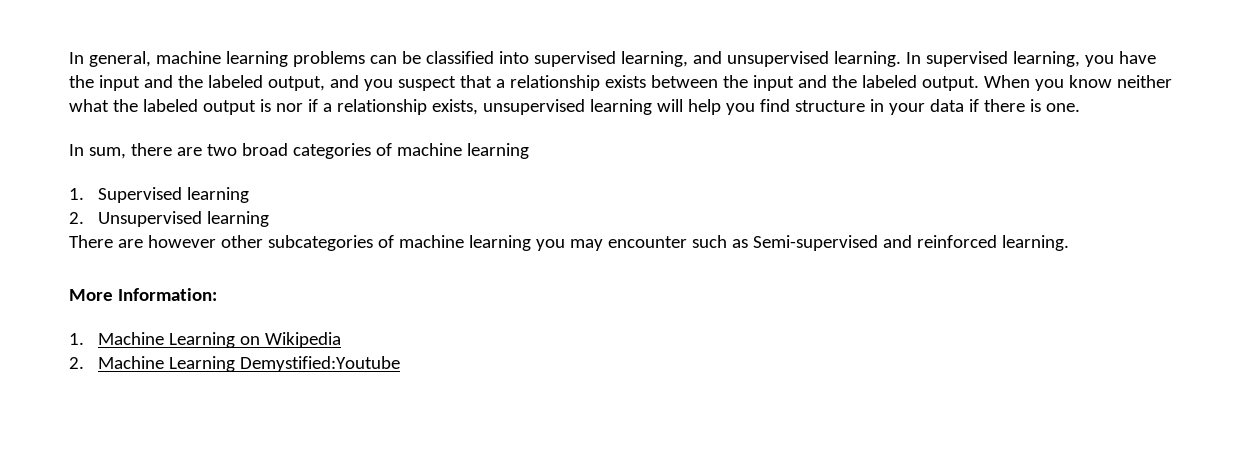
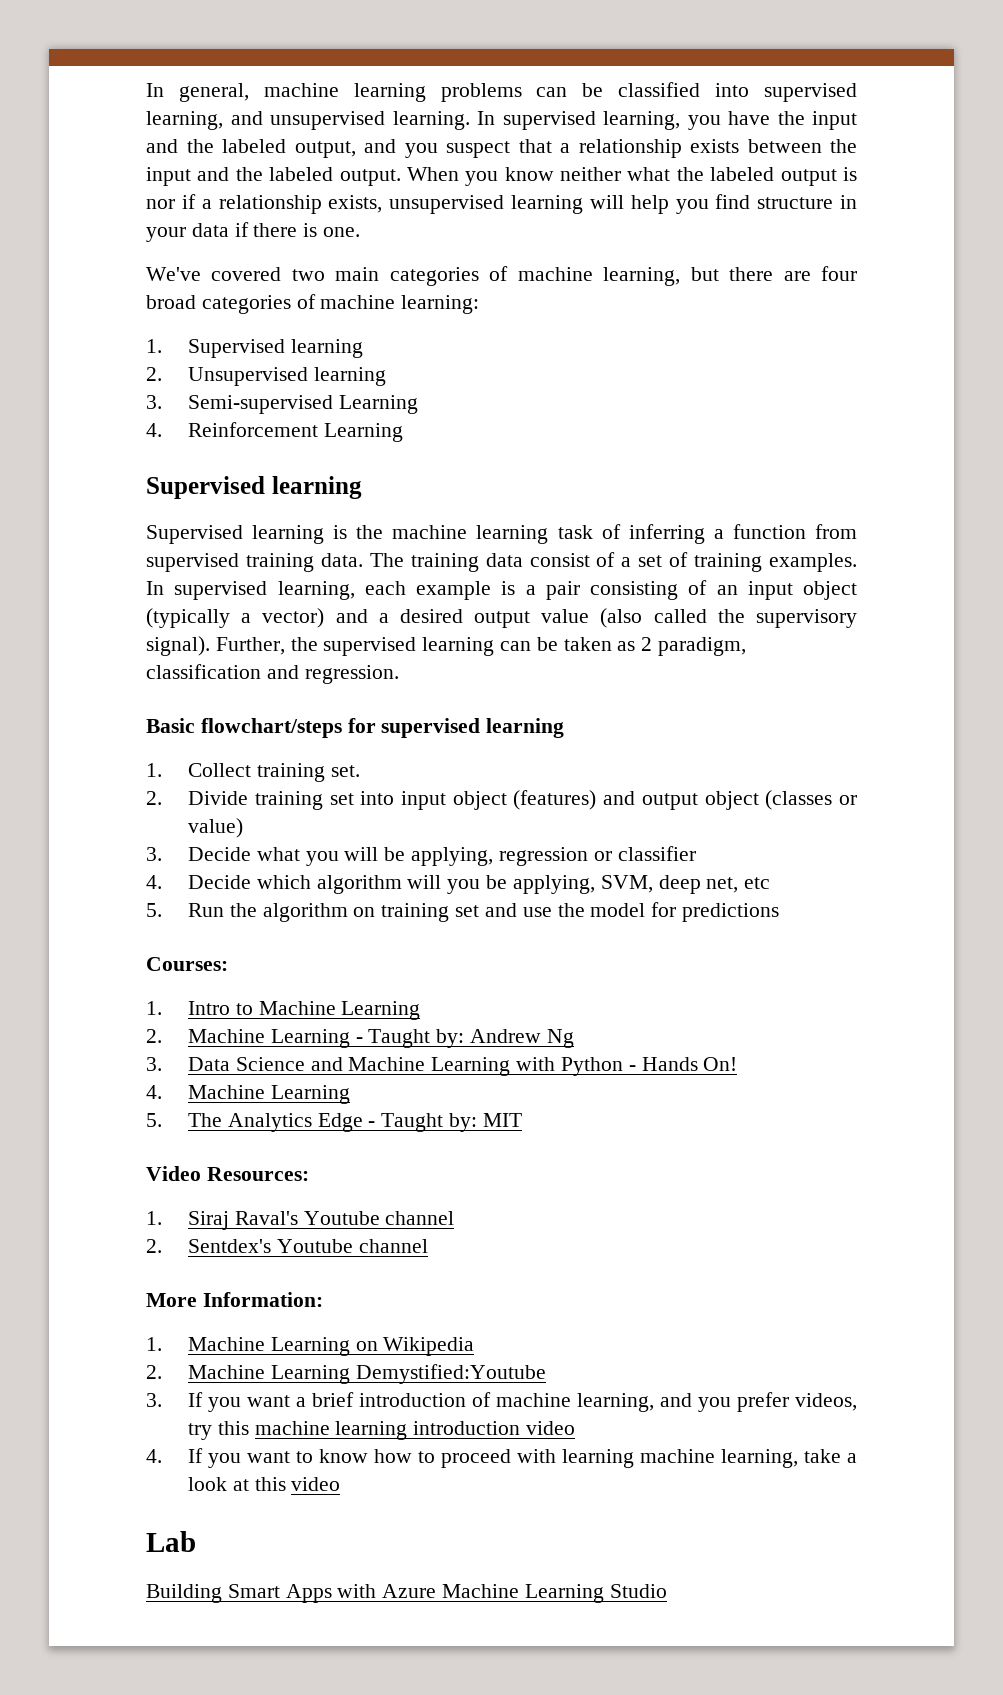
- In sum, there are two broad categories of machine learning
+ We've covered two main categories of machine learning, but there are four broad categories of machine learning:
- There are however other subcategories of machine learning you may encounter such as Semi-supervised and reinforced learning.
+ 3. Semi-supervised Learning
+ 4. Reinforcement Learning
+ Supervised learning
+ Supervised learning is the machine learning task of inferring a function from supervised training data. The training data consist of a set of training examples. In supervised learning, each example is a pair consisting of an input object (typically a vector) and a desired output value (also called the supervisory signal). Further, the supervised learning can be taken as 2 paradigm, classification and regression.
+ Basic flowchart/steps for supervised learning
+ 1. Collect training set.
+ 2. Divide training set into input object (features) and output object (classes or value)
+ 3. Decide what you will be applying, regression or classifier
+ 4. Decide which algorithm will you be applying, SVM, deep net, etc
+ 5. Run the algorithm on training set and use the model for predictions
+ Courses:
+ 1. Intro to Machine Learning
+ 2. Machine Learning - Taught by: Andrew Ng
+ 3. Data Science and Machine Learning with Python - Hands On!
+ 4. Machine Learning
+ 5. The Analytics Edge - Taught by: MIT
+ Video Resources:
+ 1. Siraj Raval's Youtube channel
+ 2. Sentdex's Youtube channel
+ 3. If you want a brief introduction of machine learning, and you prefer videos, try this machine learning introduction video
+ 4. If you want to know how to proceed with learning machine learning, take a look at this video
+ Lab
+ Building Smart Apps with Azure Machine Learning Studio

